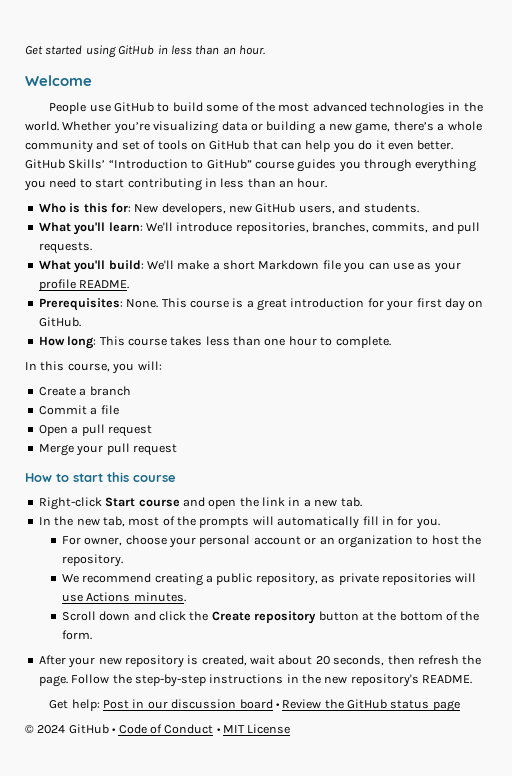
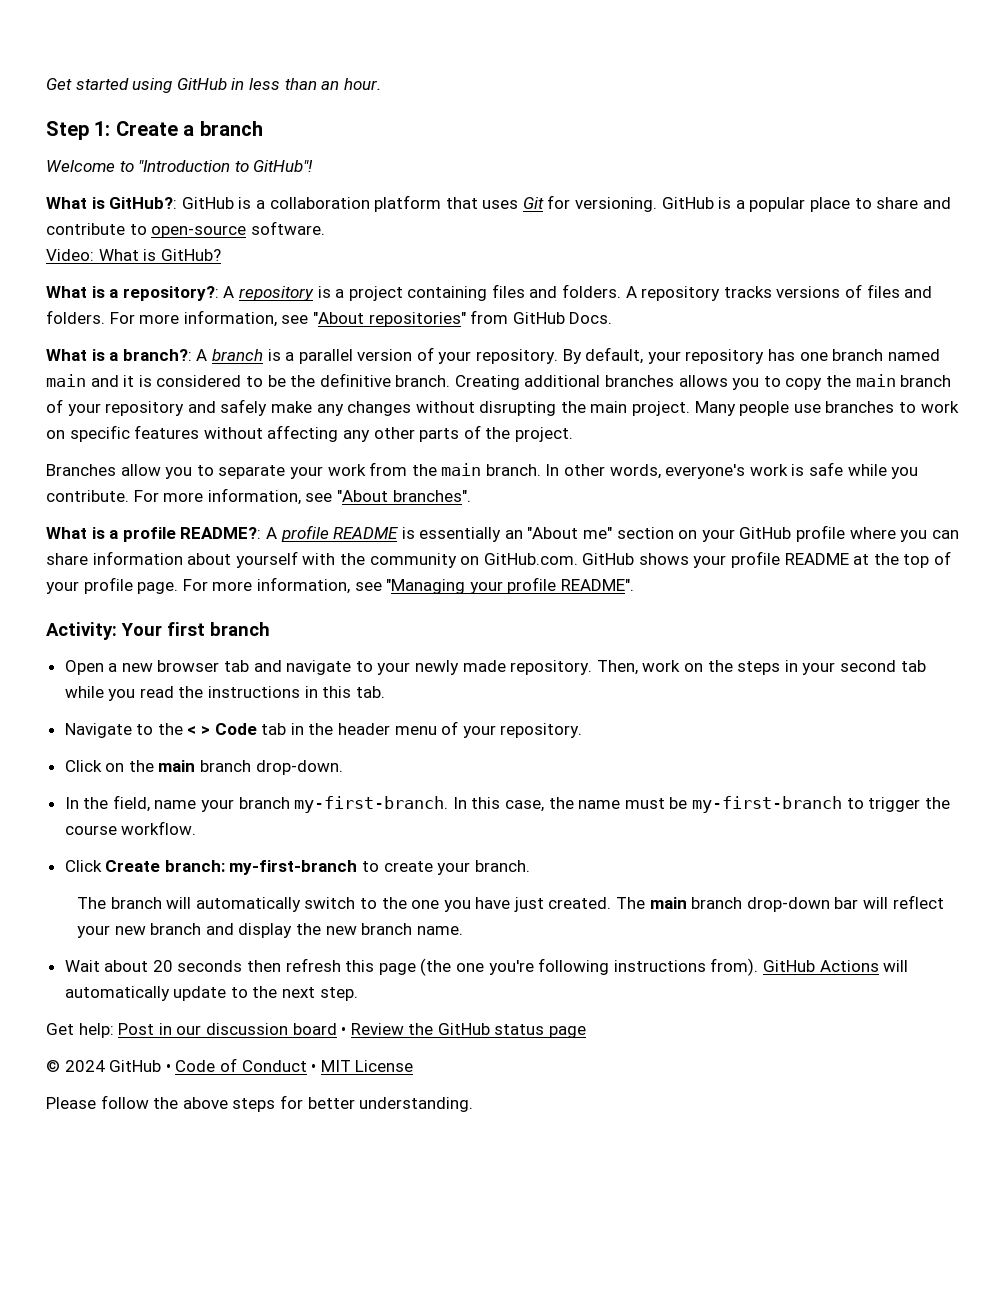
- Welcome
- People use GitHub to build some of the most advanced technologies in the world. Whether you’re visualizing data or building a new game, there’s a whole community and set of tools on GitHub that can help you do it even better. GitHub Skills’ “Introduction to GitHub” course guides you through everything you need to start contributing in less than an hour.
- Who is this for: New developers, new GitHub users, and students.
- What you'll learn: We'll introduce repositories, branches, commits, and pull requests.
- What you'll build: We'll make a short Markdown file you can use as your profile README.
- Prerequisites: None. This course is a great introduction for your first day on GitHub.
- How long: This course takes less than one hour to complete.
- In this course, you will:
- Create a branch
- Commit a file
- Open a pull request
- Merge your pull request
- How to start this course
- Right-click Start course and open the link in a new tab.
- In the new tab, most of the prompts will automatically fill in for you.
- For owner, choose your personal account or an organization to host the repository.
- We recommend creating a public repository, as private repositories will use Actions minutes.
- Scroll down and click the Create repository button at the bottom of the form.
- After your new repository is created, wait about 20 seconds, then refresh the page. Follow the step-by-step instructions in the new repository's README.
+ Step 1: Create a branch
+ Welcome to "Introduction to GitHub"!
+ What is GitHub?: GitHub is a collaboration platform that uses Git for versioning. GitHub is a popular place to share and contribute to open-source software.
+ Video: What is GitHub?
+ What is a repository?: A repository is a project containing files and folders. A repository tracks versions of files and folders. For more information, see "About repositories" from GitHub Docs.
+ What is a branch?: A branch is a parallel version of your repository. By default, your repository has one branch named main and it is considered to be the definitive branch. Creating additional branches allows you to copy the main branch of your repository and safely make any changes without disrupting the main project. Many people use branches to work on specific features without affecting any other parts of the project.
+ Branches allow you to separate your work from the main branch. In other words, everyone's work is safe while you contribute. For more information, see "About branches".
+ What is a profile README?: A profile README is essentially an "About me" section on your GitHub profile where you can share information about yourself with the community on GitHub.com. GitHub shows your profile README at the top of your profile page. For more information, see "Managing your profile README".
+ Activity: Your first branch
+ Open a new browser tab and navigate to your newly made repository. Then, work on the steps in your second tab while you read the instructions in this tab.
+ Navigate to the < > Code tab in the header menu of your repository.
+ Click on the main branch drop-down.
+ In the field, name your branch my-first-branch. In this case, the name must be my-first-branch to trigger the course workflow.
+ Click Create branch: my-first-branch to create your branch.
+ The branch will automatically switch to the one you have just created. The main branch drop-down bar will reflect your new branch and display the new branch name.
+ Wait about 20 seconds then refresh this page (the one you're following instructions from). GitHub Actions will automatically update to the next step.
+ Please follow the above steps for better understanding.

